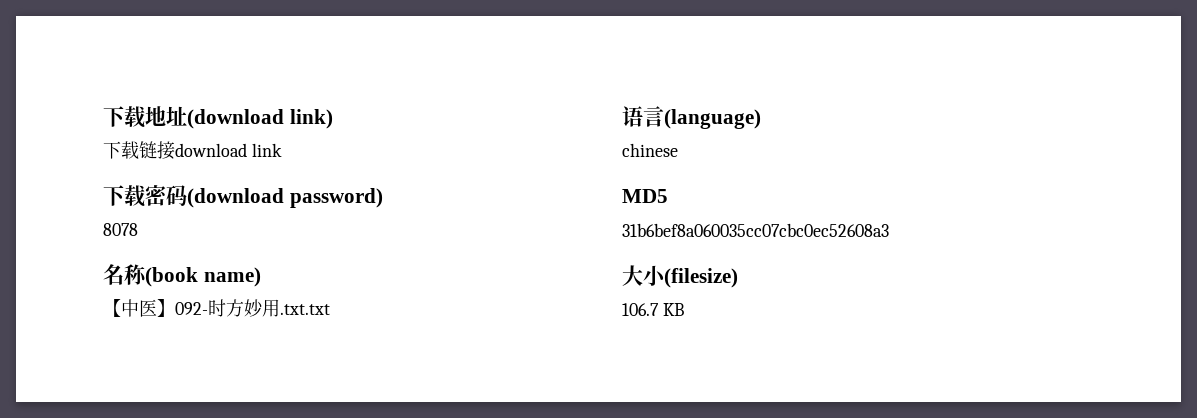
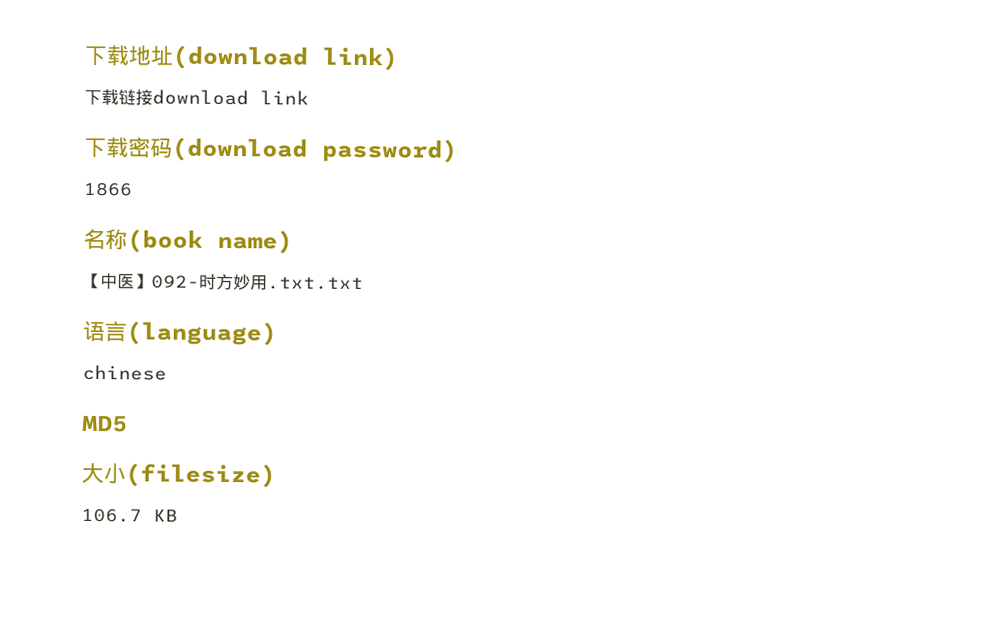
- 8078
+ 1866
- 31b6bef8a060035cc07cbc0ec52608a3

